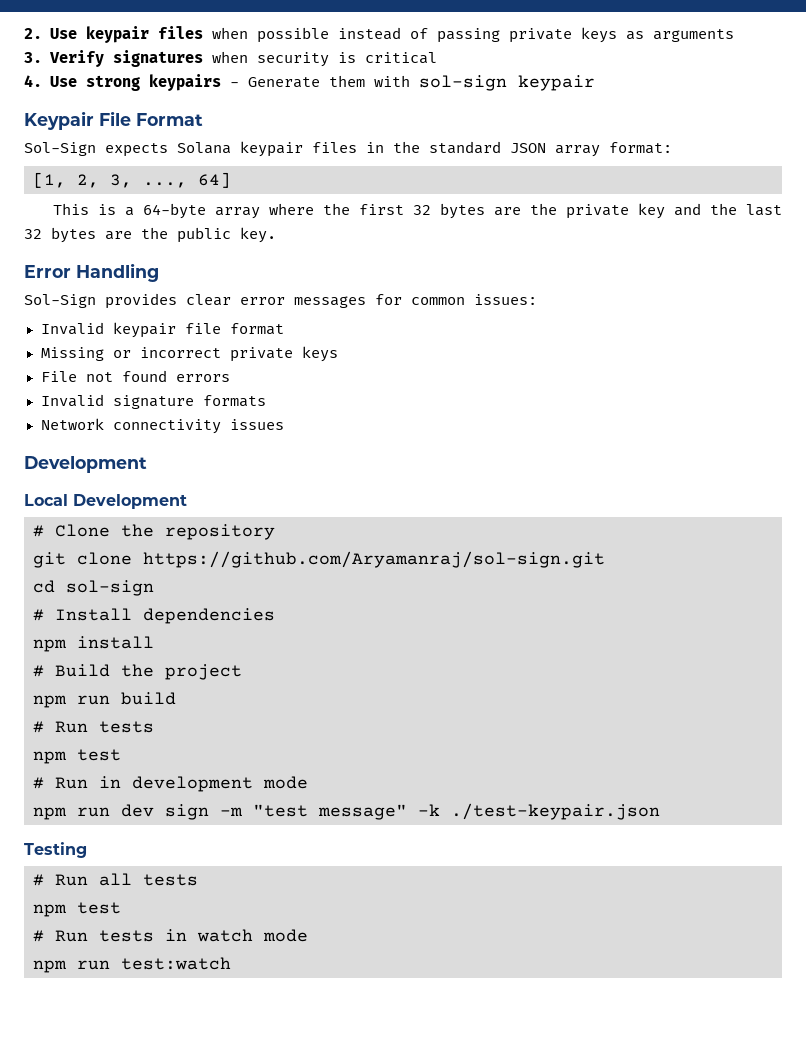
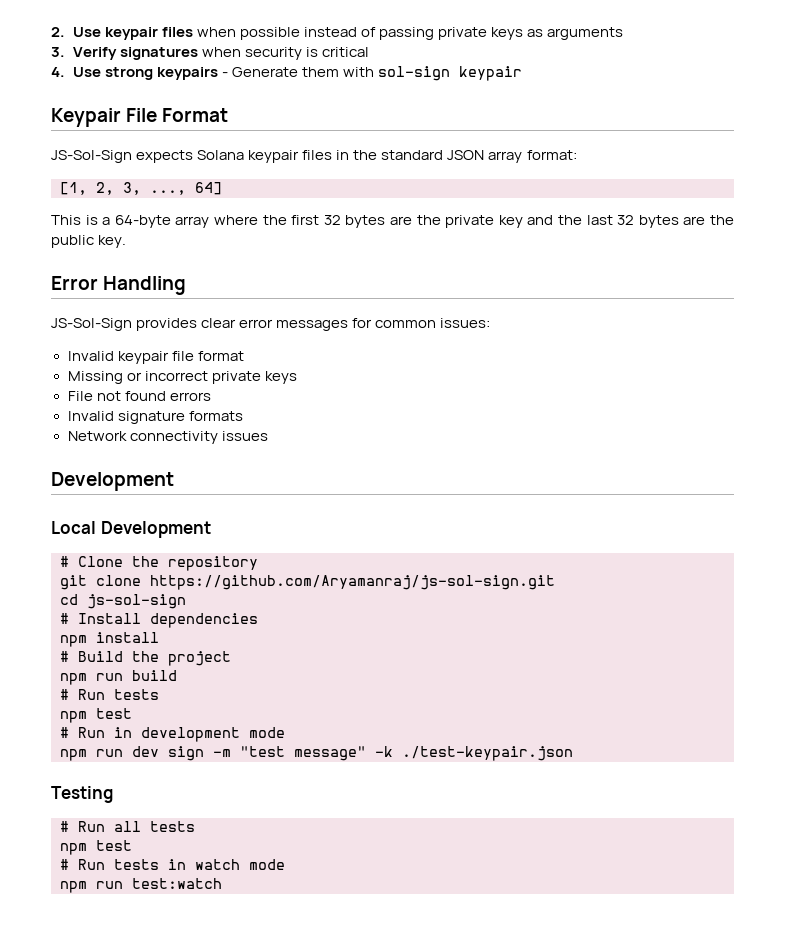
- Sol-Sign expects Solana keypair files in the standard JSON array format:
+ JS-Sol-Sign expects Solana keypair files in the standard JSON array format:
- Sol-Sign provides clear error messages for common issues:
+ JS-Sol-Sign provides clear error messages for common issues:
- git clone https://github.com/Aryamanraj/sol-sign.git
+ git clone https://github.com/Aryamanraj/js-sol-sign.git
- cd sol-sign
+ cd js-sol-sign

